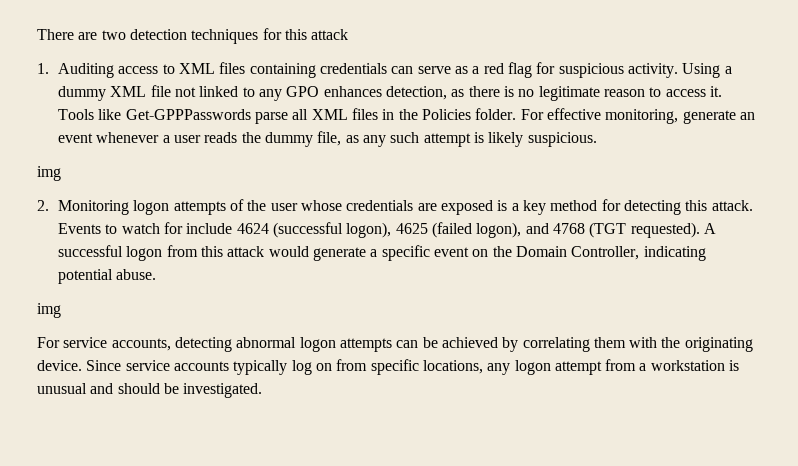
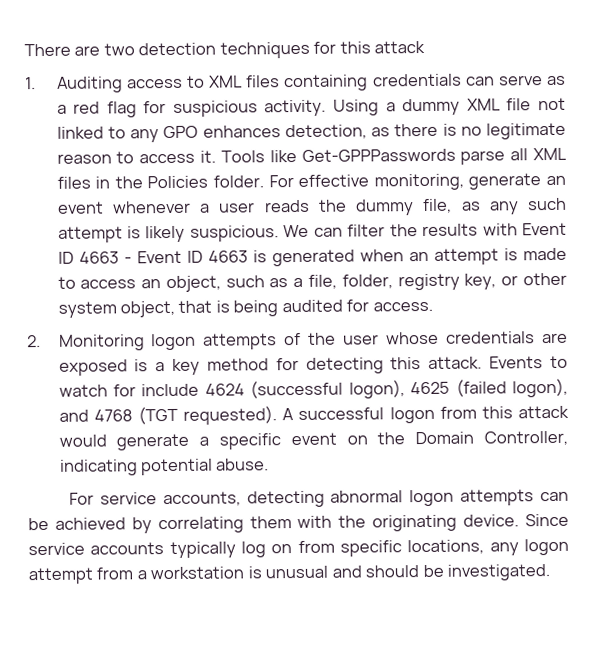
- For effective monitoring, generate an event whenever a user reads the dummy file, as any such attempt is likely suspicious.
- img
+ For effective monitoring, generate an event whenever a user reads the dummy file, as any such attempt is likely suspicious. We can filter the results with Event ID 4663 - Event ID 4663 is generated when an attempt is made to access an object, such as a file, folder, registry key, or other system object, that is being audited for access.
  A successful logon from this attack would generate a specific event on the Domain Controller, indicating potential abuse.
- img

